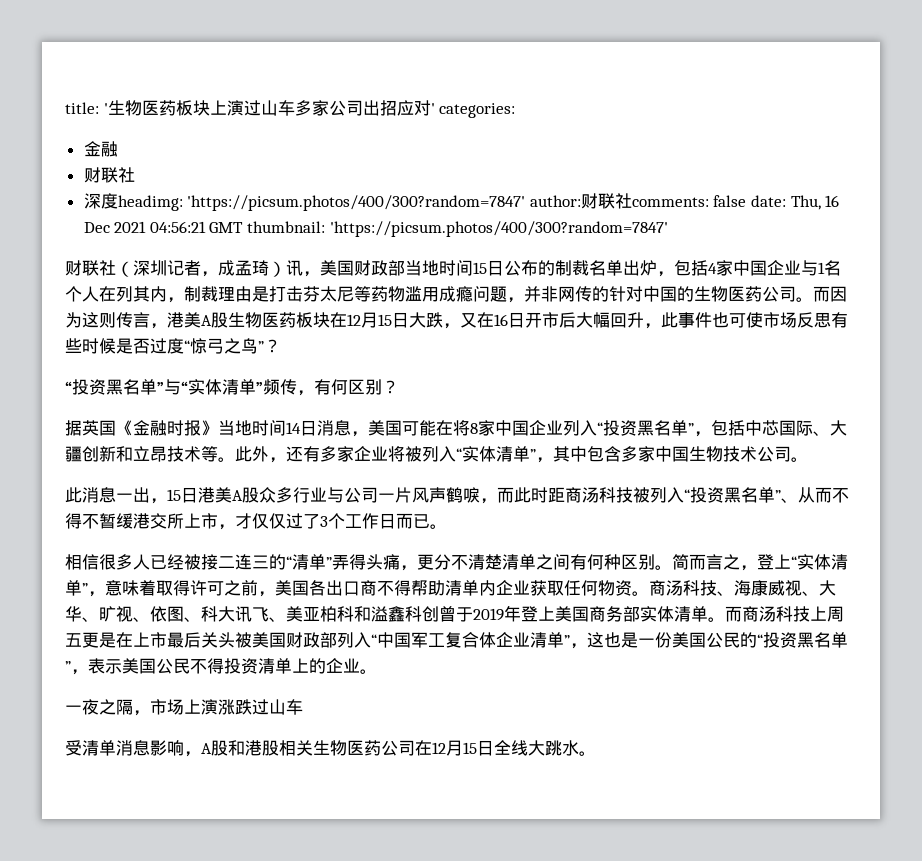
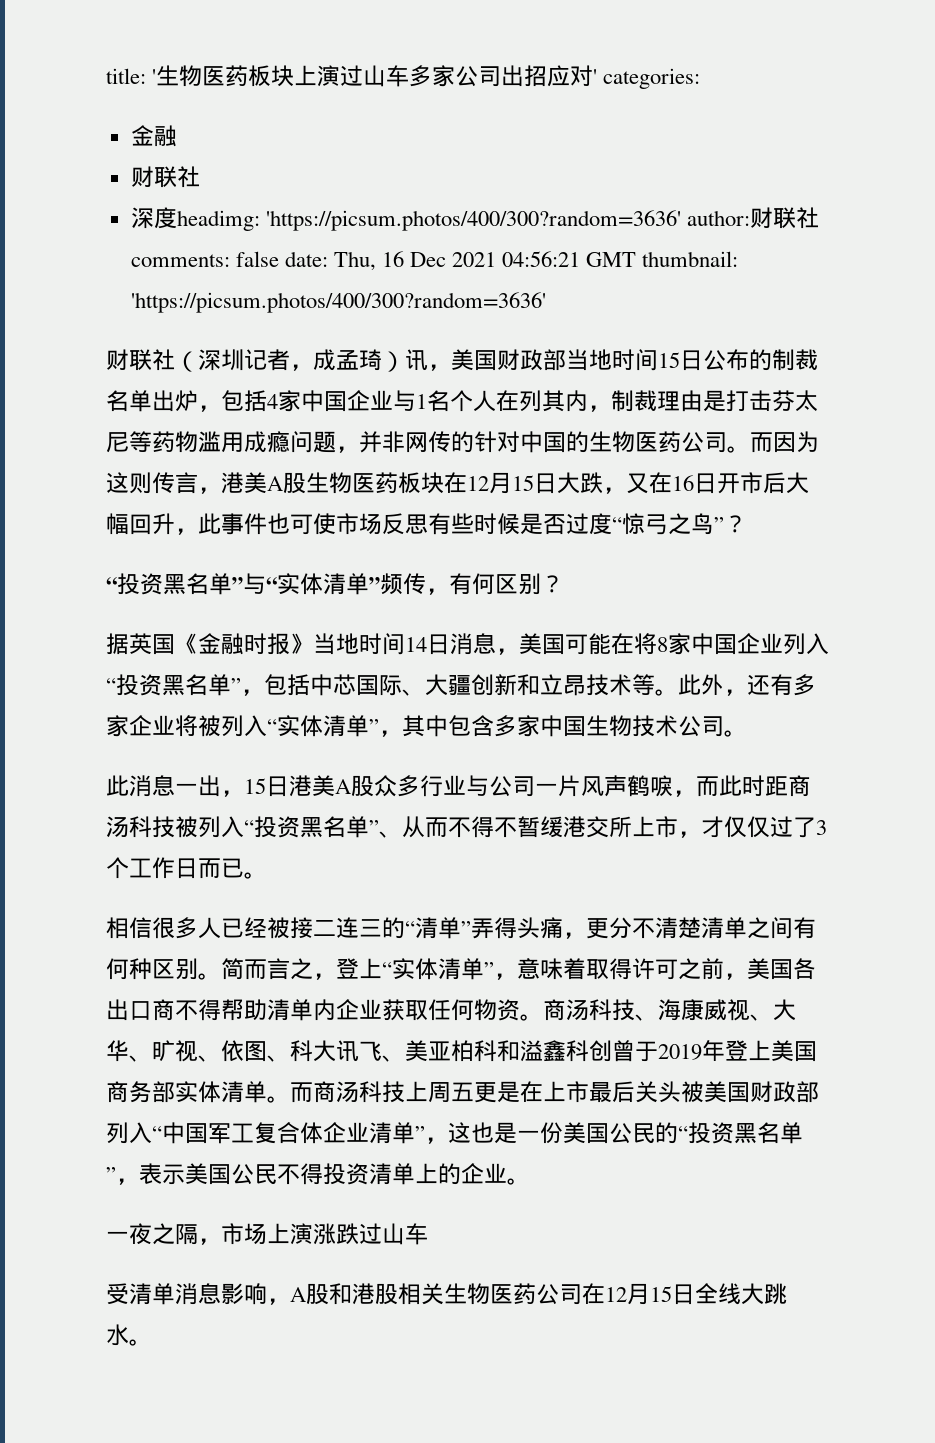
- 深度headimg: 'https://picsum.photos/400/300?random=7847' author:财联社comments: false date: Thu, 16 Dec 2021 04:56:21 GMT thumbnail: 'https://picsum.photos/400/300?random=7847'
+ 深度headimg: 'https://picsum.photos/400/300?random=3636' author:财联社comments: false date: Thu, 16 Dec 2021 04:56:21 GMT thumbnail: 'https://picsum.photos/400/300?random=3636'

